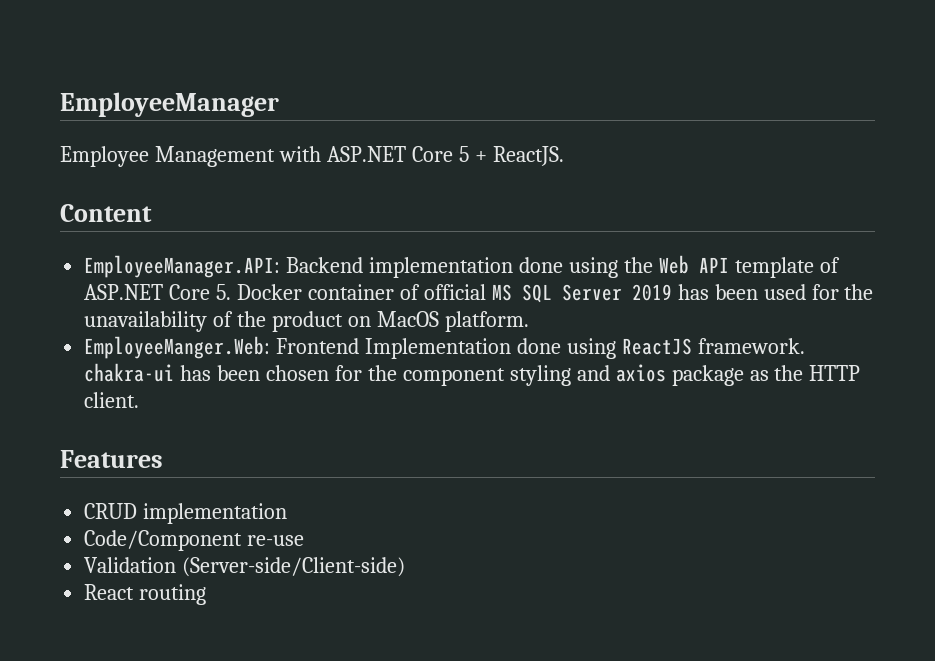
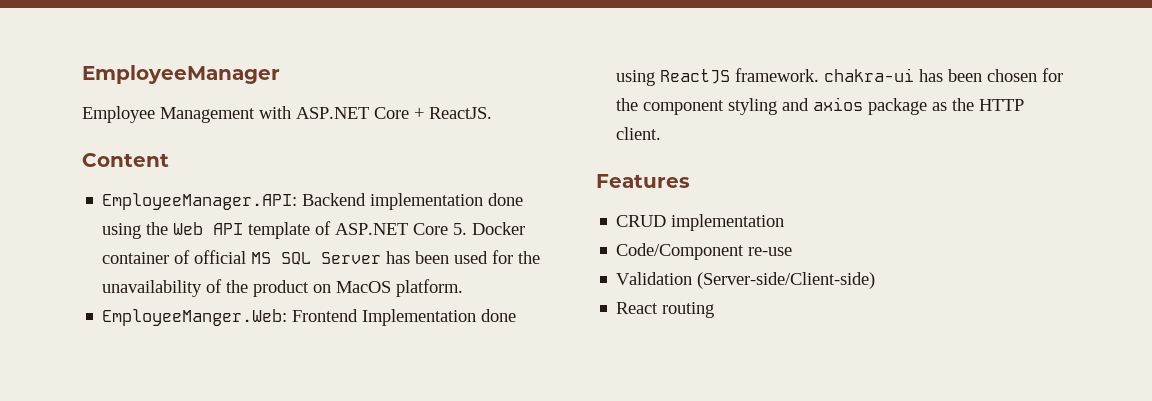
- Employee Management with ASP.NET Core 5 + ReactJS.
+ Employee Management with ASP.NET Core + ReactJS.
- EmployeeManager.API: Backend implementation done using the Web API template of ASP.NET Core 5. Docker container of official MS SQL Server 2019 has been used for the unavailability of the product on MacOS platform.
+ EmployeeManager.API: Backend implementation done using the Web API template of ASP.NET Core 5. Docker container of official MS SQL Server has been used for the unavailability of the product on MacOS platform.

